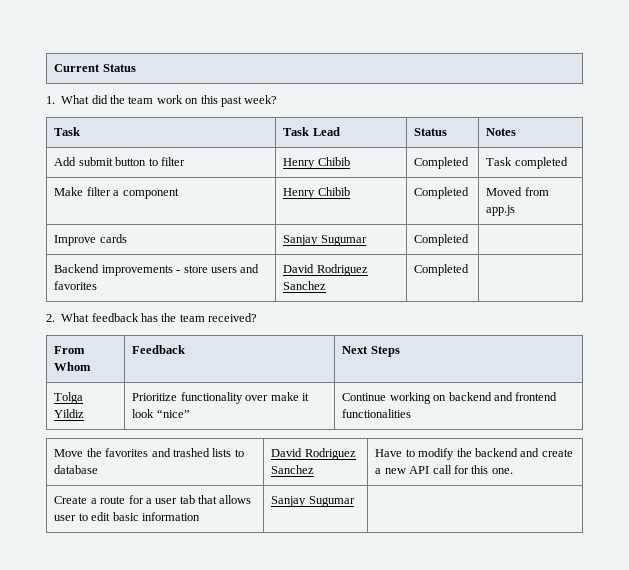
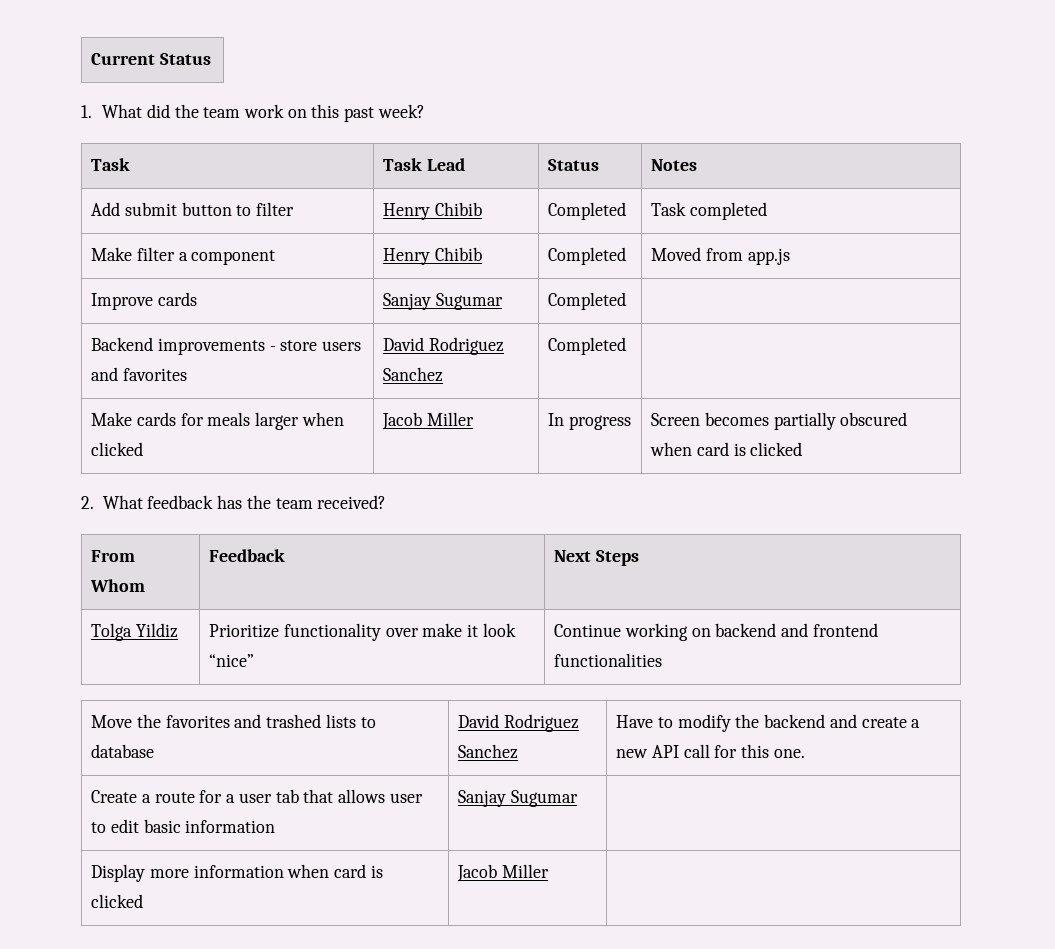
+ Make cards for meals larger when clicked | Jacob Miller | In progress | Screen becomes partially obscured when card is clicked
+ Display more information when card is clicked | Jacob Miller |

